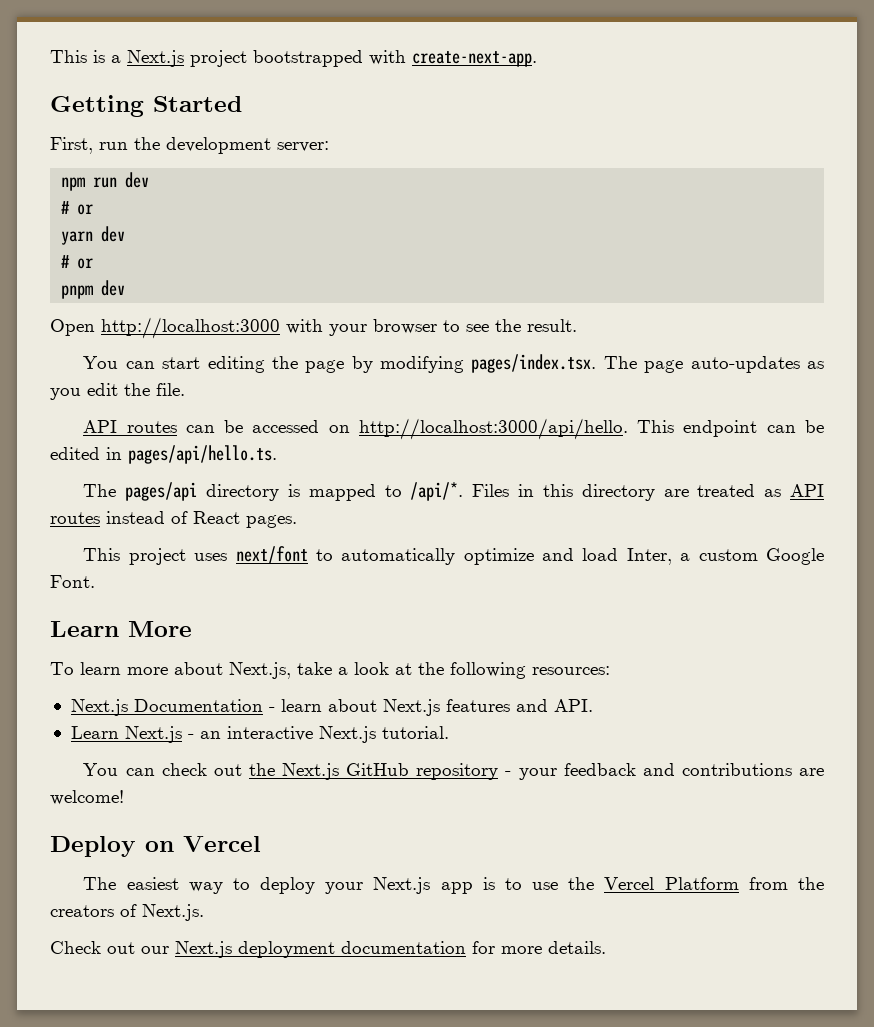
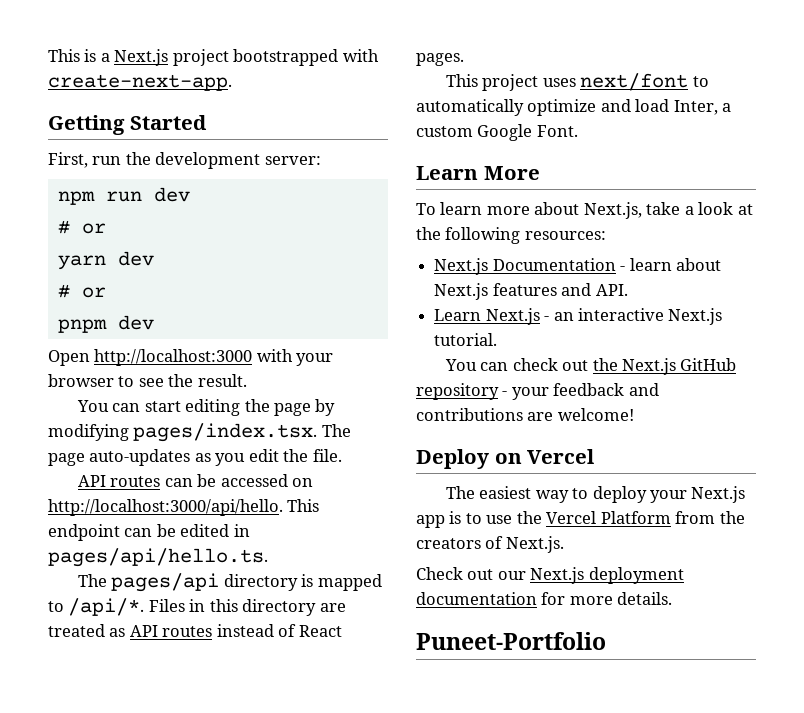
+ Puneet-Portfolio

